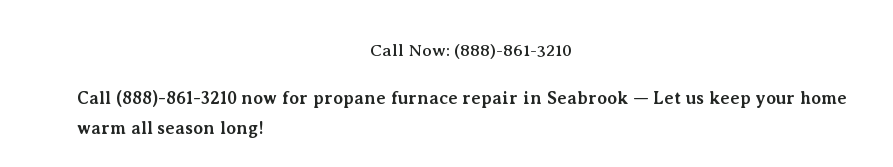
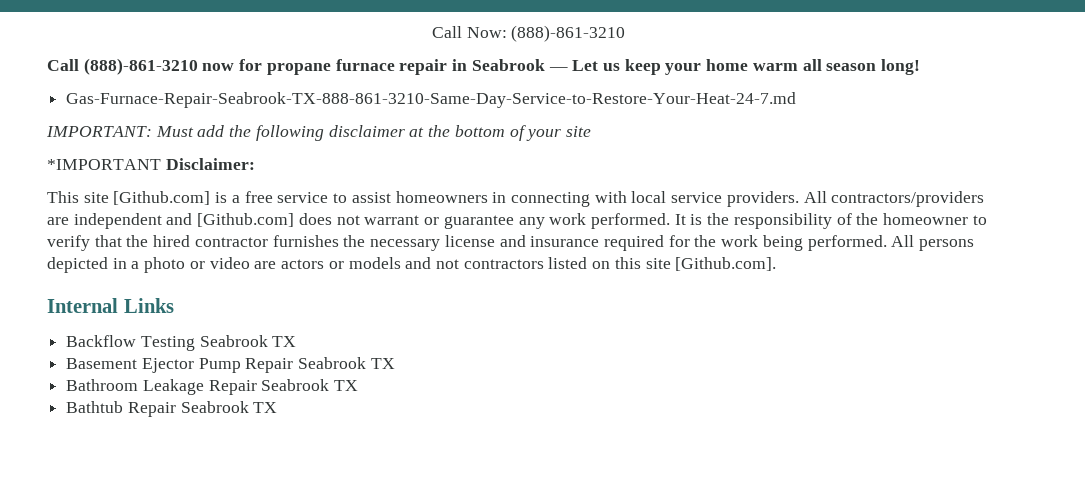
+ Gas-Furnace-Repair-Seabrook-TX-888-861-3210-Same-Day-Service-to-Restore-Your-Heat-24-7.md
+ IMPORTANT: Must add the following disclaimer at the bottom of your site
+ *IMPORTANT Disclaimer:
+ This site [Github.com] is a free service to assist homeowners in connecting with local service providers. All contractors/providers are independent and [Github.com] does not warrant or guarantee any work performed. It is the responsibility of the homeowner to verify that the hired contractor furnishes the necessary license and insurance required for the work being performed. All persons depicted in a photo or video are actors or models and not contractors listed on this site [Github.com].
+ Internal Links
+ Backflow Testing Seabrook TX
+ Basement Ejector Pump Repair Seabrook TX
+ Bathroom Leakage Repair Seabrook TX
+ Bathtub Repair Seabrook TX

